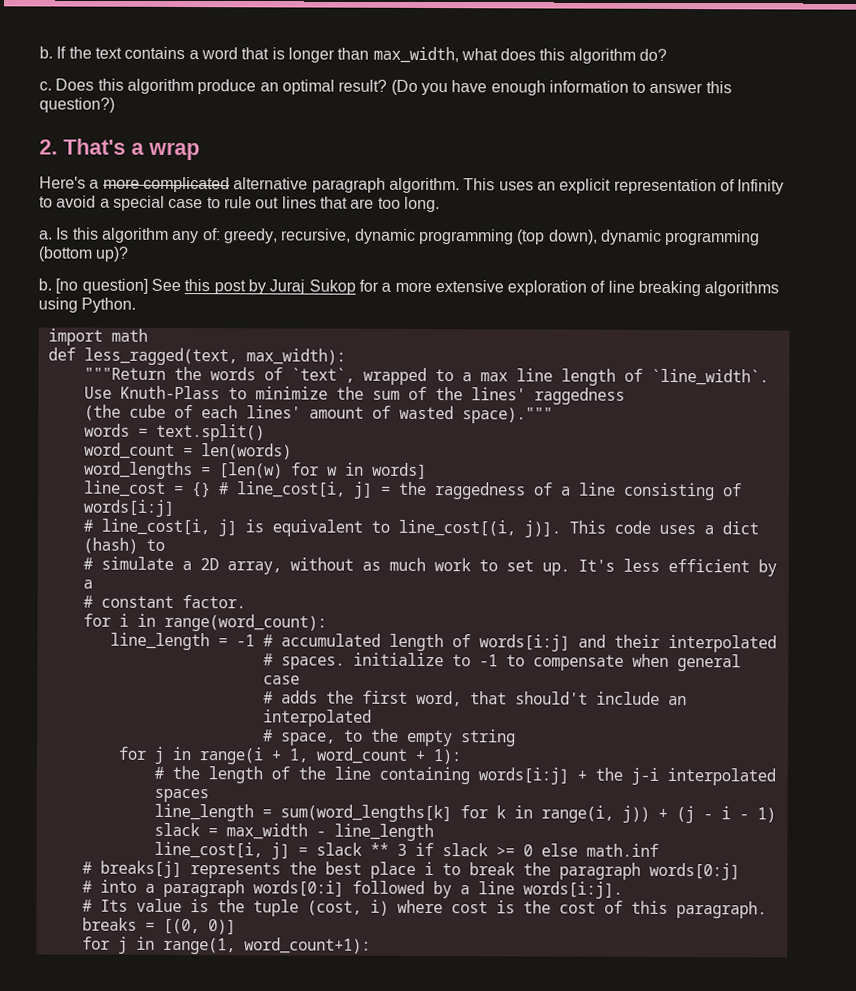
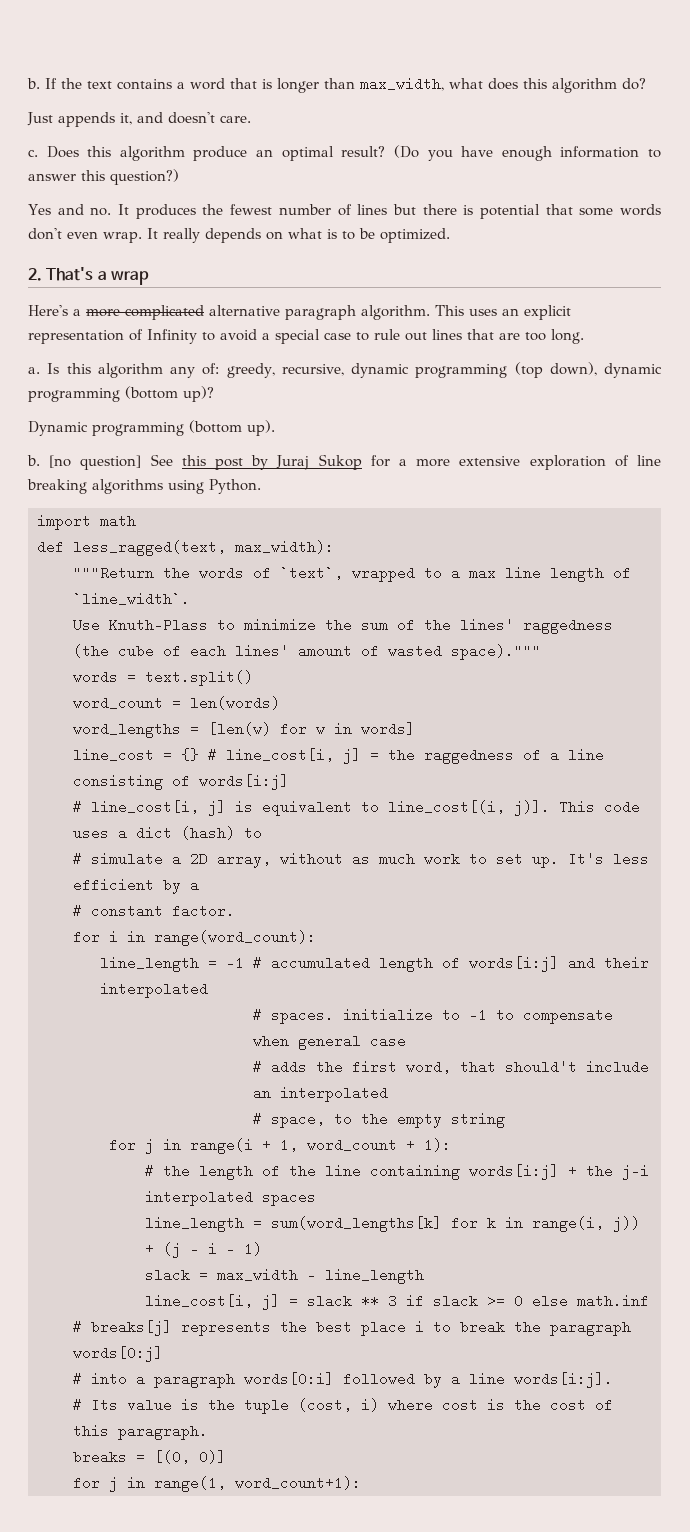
+ Just appends it, and doesn't care.
+ Yes and no. It produces the fewest number of lines but there is potential that some words don't even wrap. It really depends on what is to be optimized.
+ Dynamic programming (bottom up).

